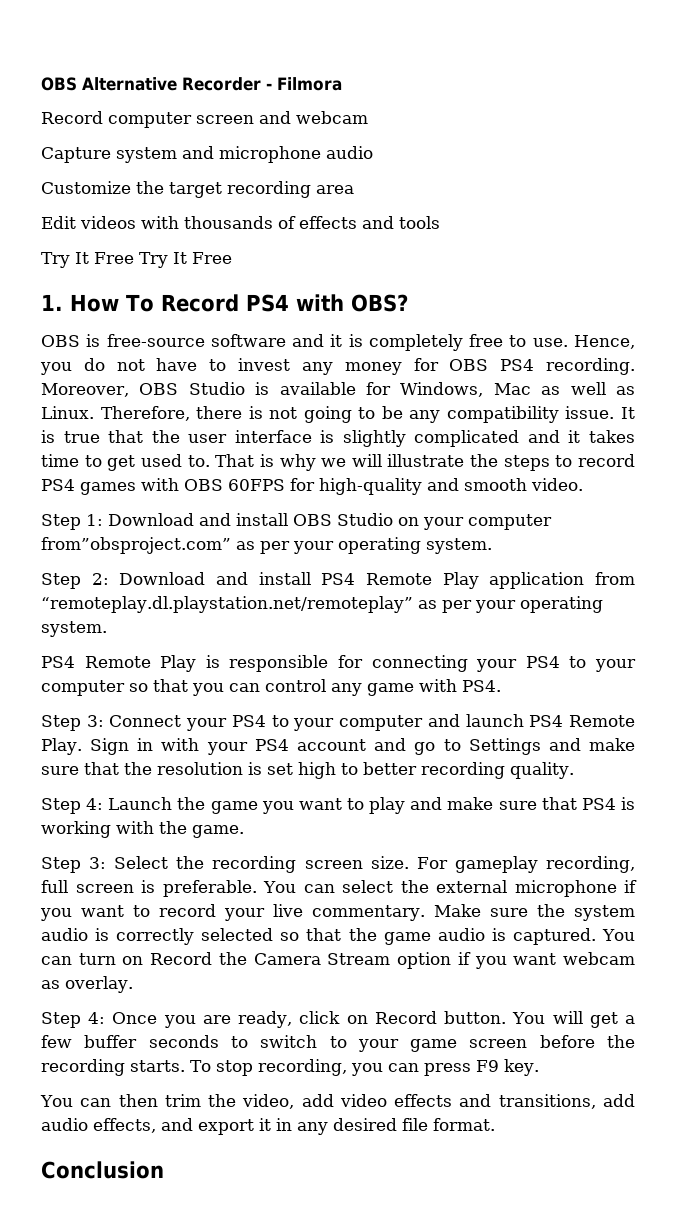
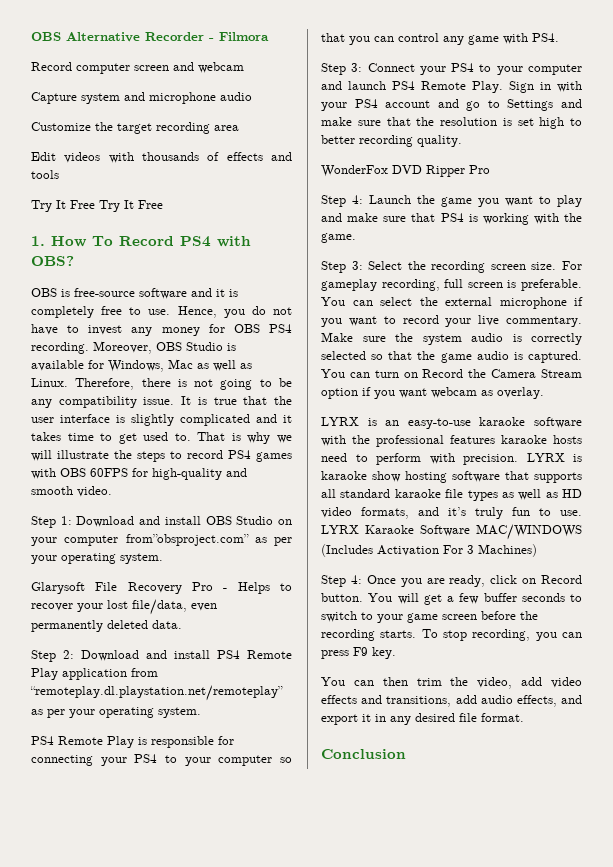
+ Glarysoft File Recovery Pro - Helps to recover your lost file/data, even permanently deleted data.
+ WonderFox DVD Ripper Pro
+ LYRX is an easy-to-use karaoke software with the professional features karaoke hosts need to perform with precision. LYRX is karaoke show hosting software that supports all standard karaoke file types as well as HD video formats, and it’s truly fun to use. LYRX Karaoke Software MAC/WINDOWS (Includes Activation For 3 Machines)

